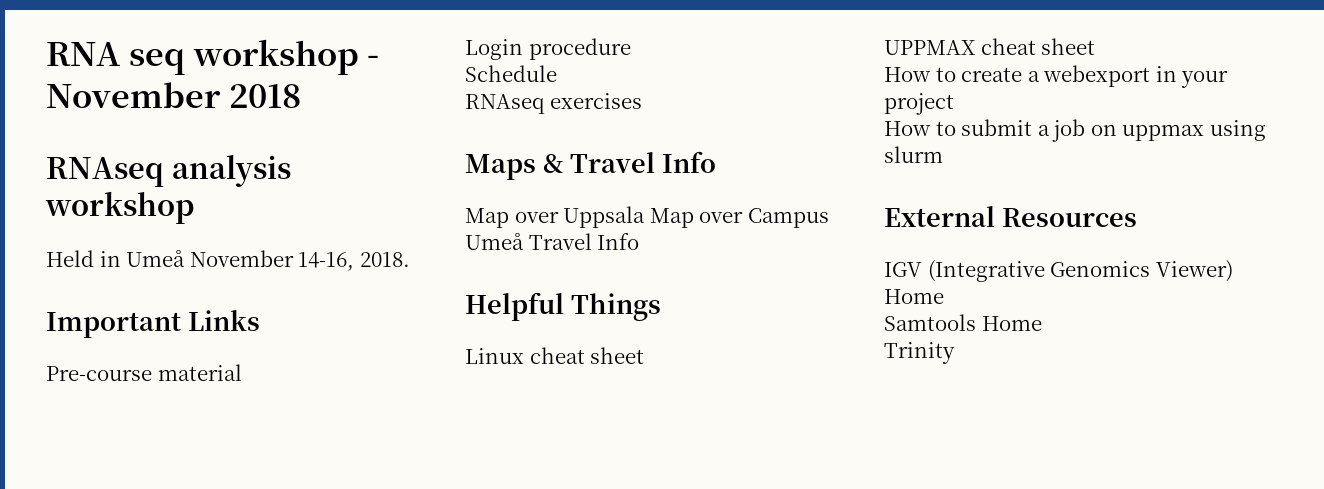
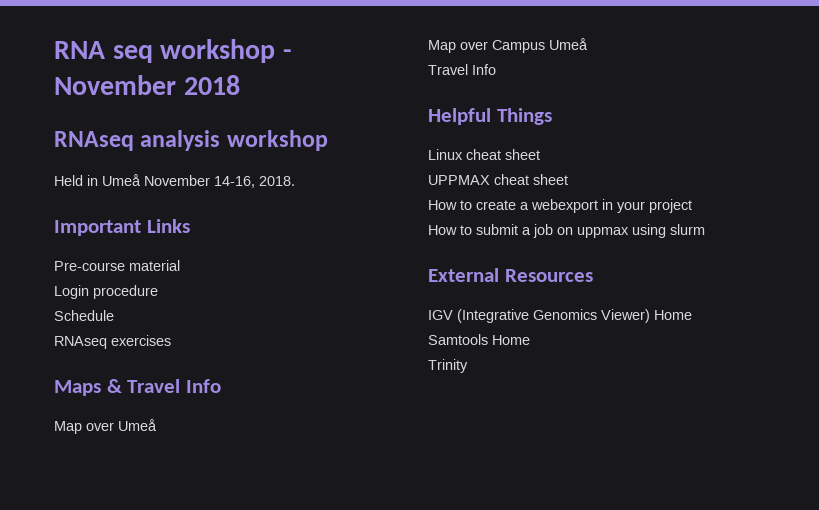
- Map over Uppsala Map over Campus Umeå Travel Info
+ Map over Umeå
+ Map over Campus Umeå
+ Travel Info

